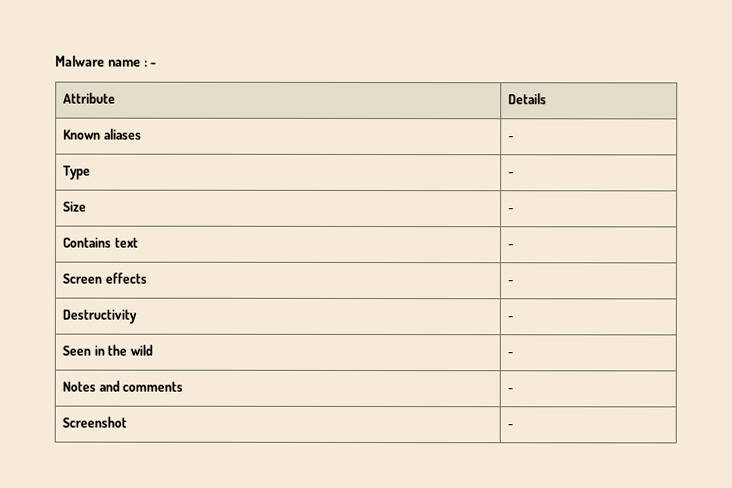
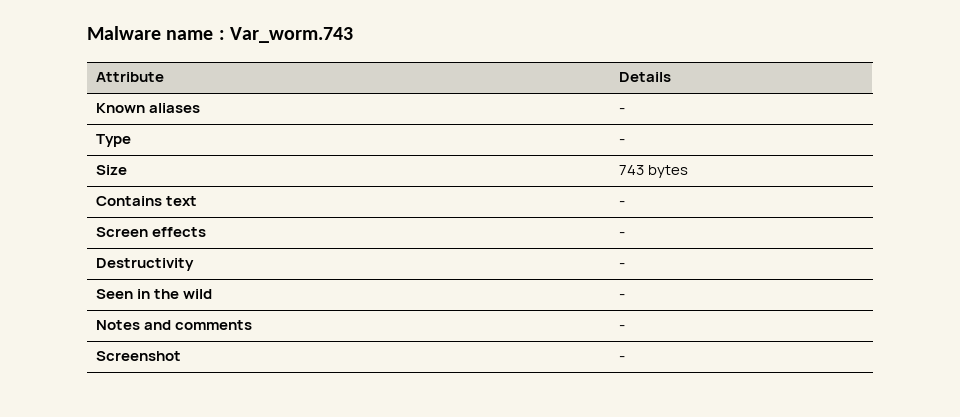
- Malware name : -
+ Malware name : Var_worm.743
- Size | -
+ Size | 743 bytes

